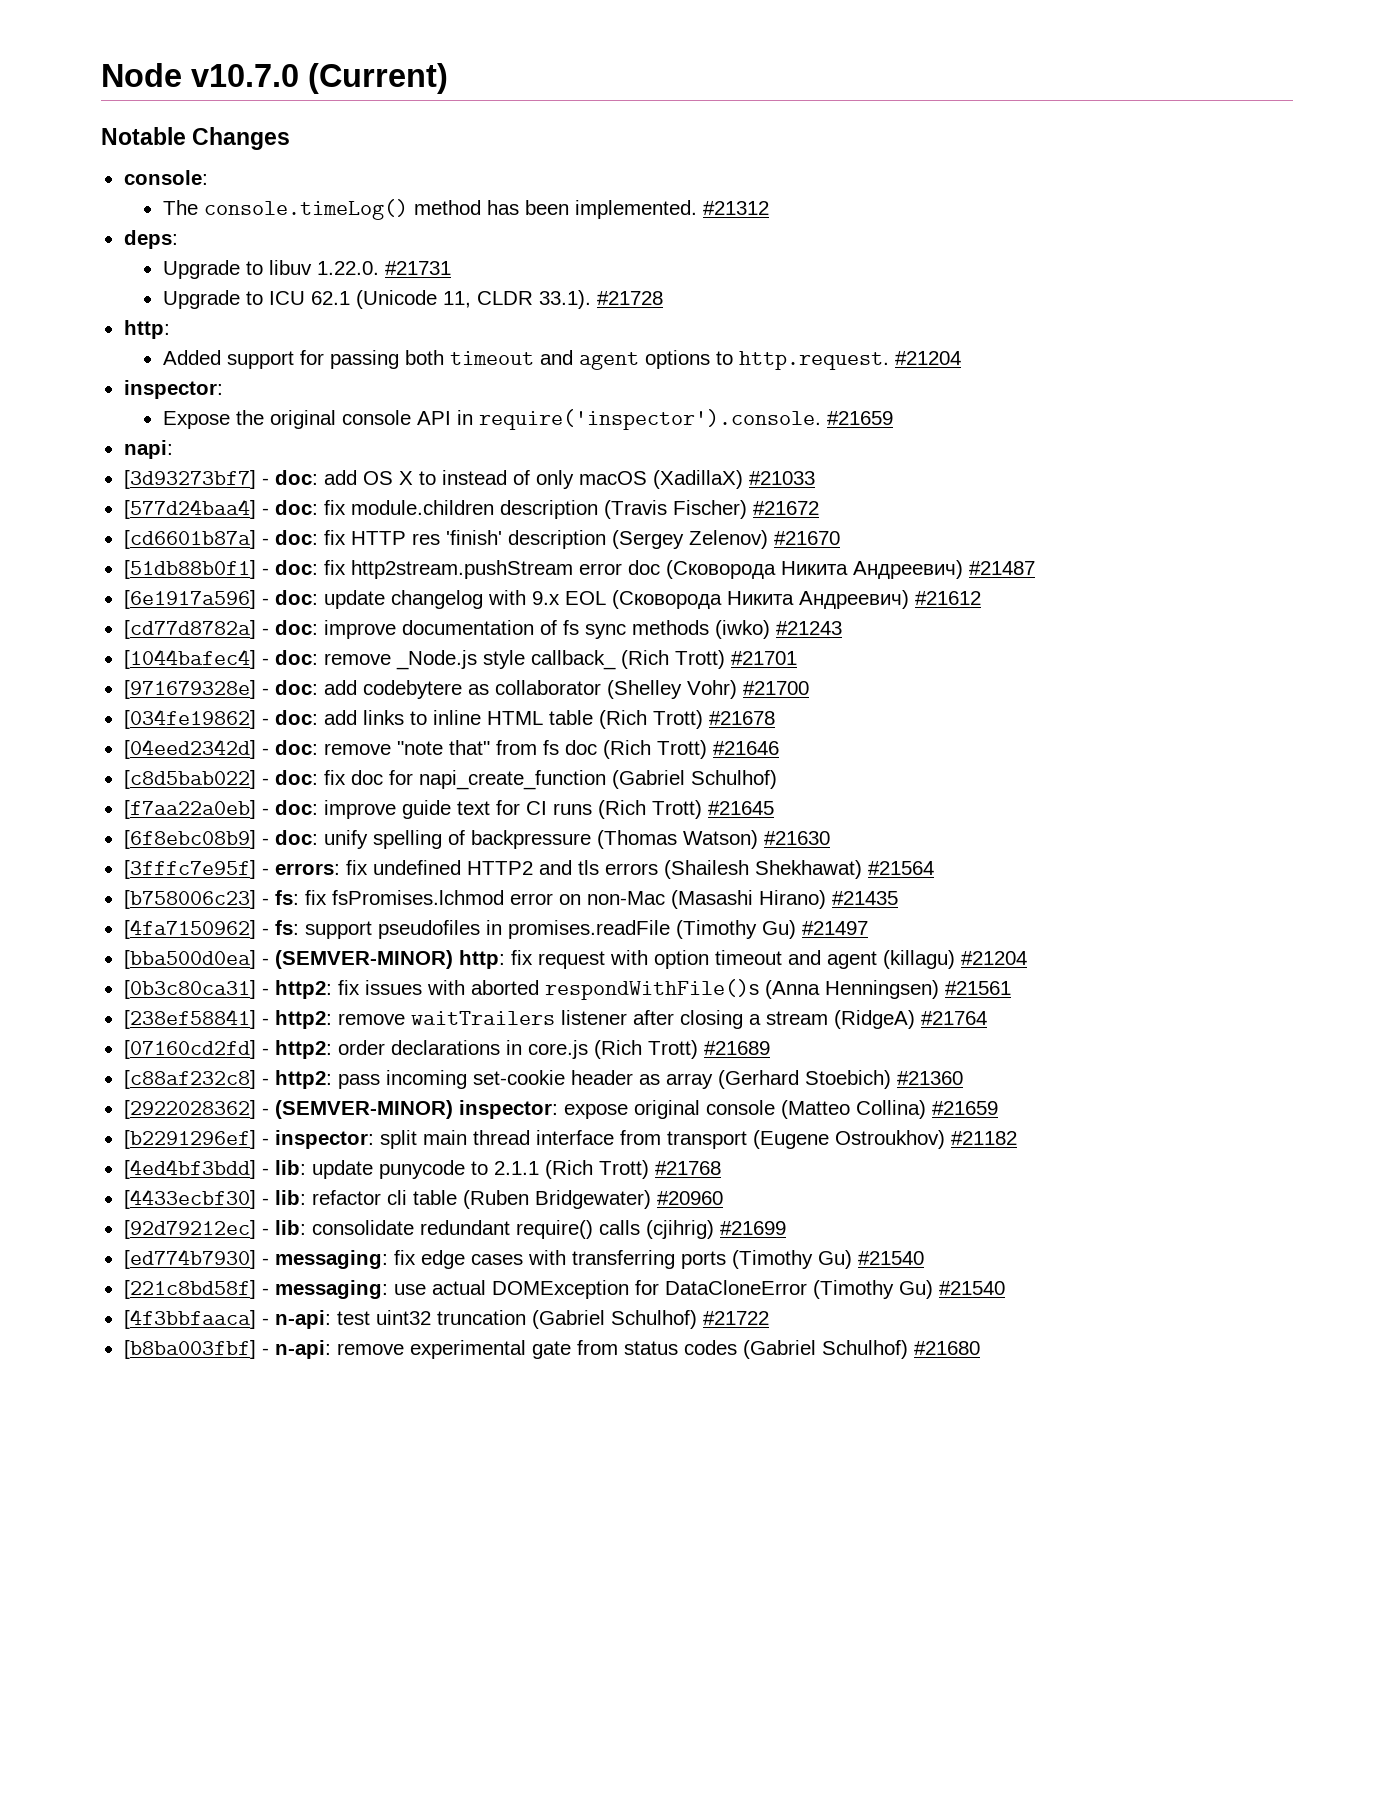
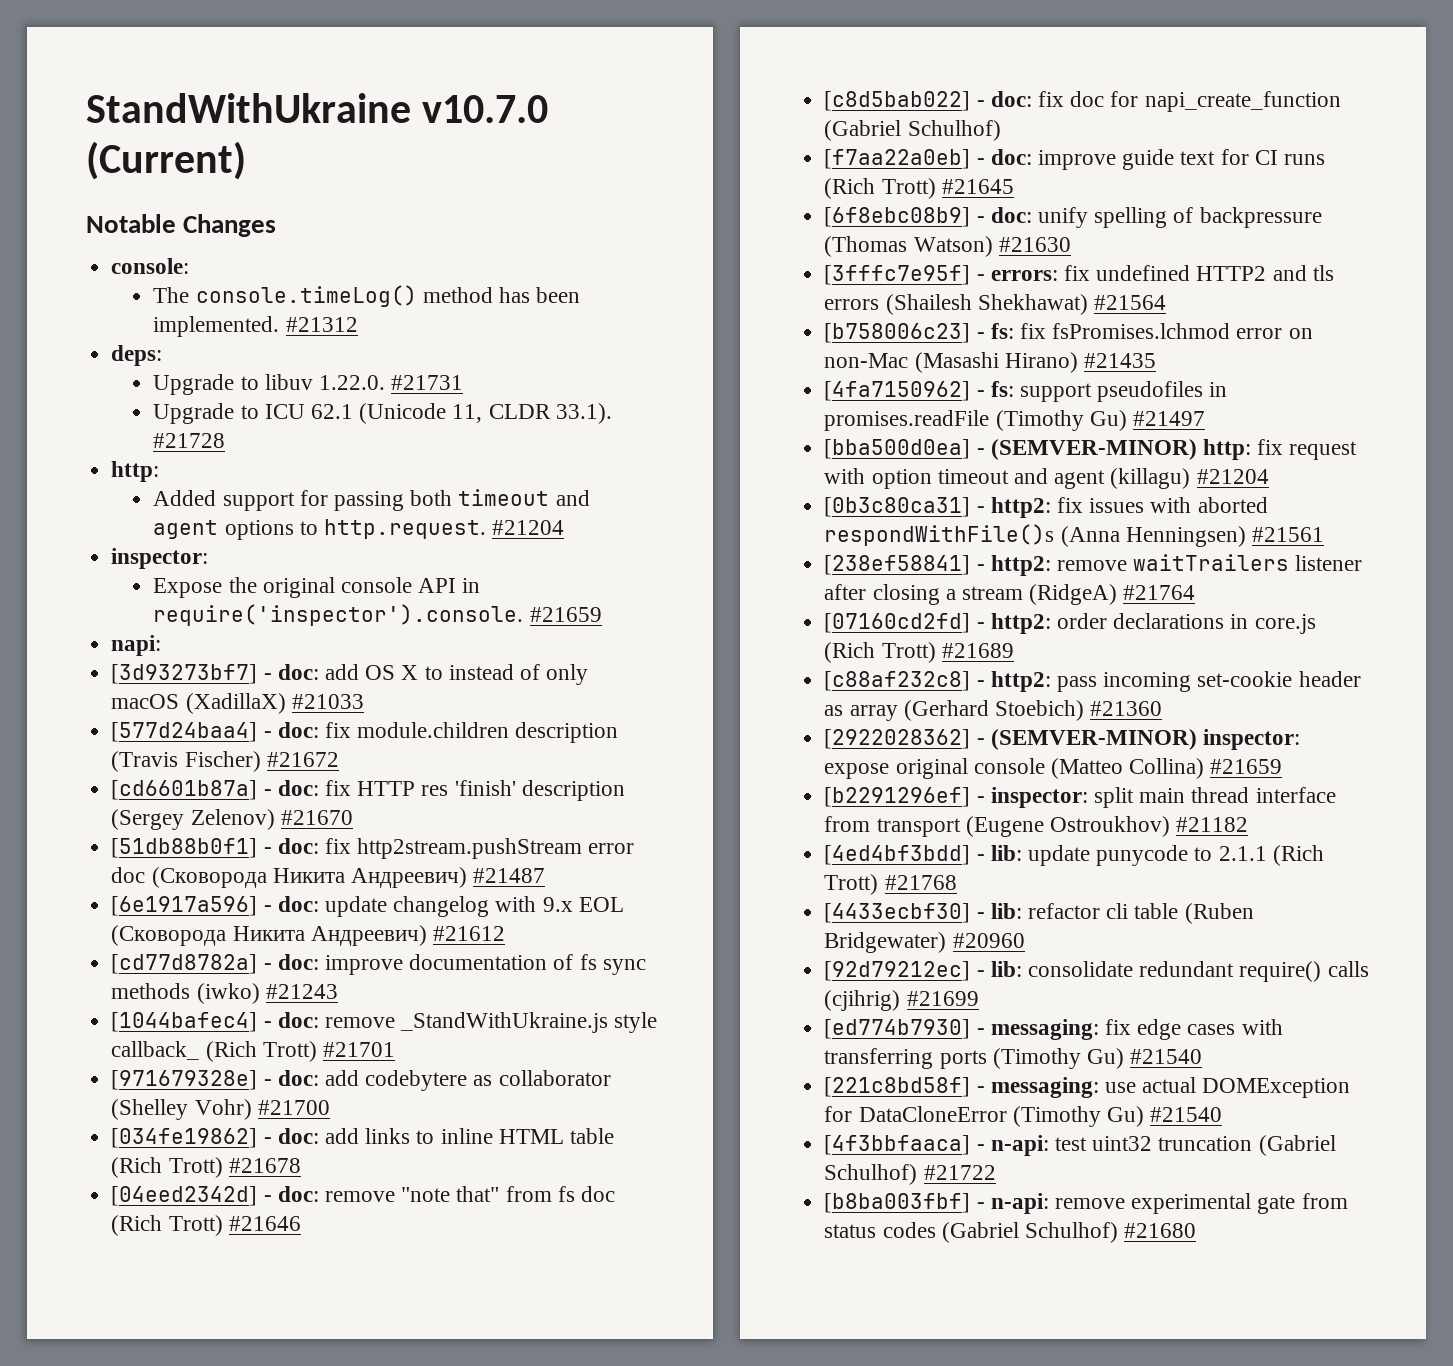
- Node v10.7.0 (Current)
+ StandWithUkraine v10.7.0 (Current)
- [1044bafec4] - doc: remove _Node.js style callback_ (Rich Trott) #21701
+ [1044bafec4] - doc: remove _StandWithUkraine.js style callback_ (Rich Trott) #21701

